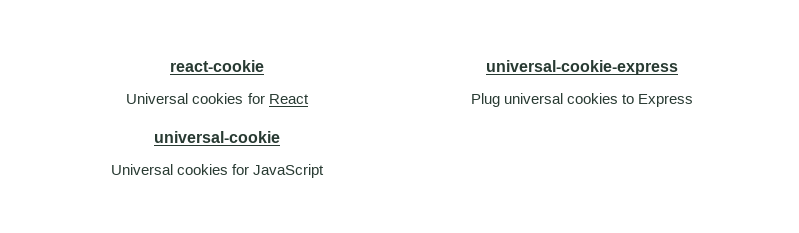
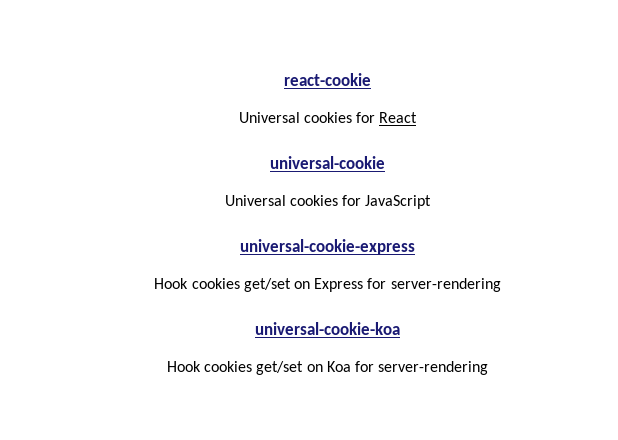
- Plug universal cookies to Express
+ Hook cookies get/set on Express for server-rendering
+ universal-cookie-koa
+ Hook cookies get/set on Koa for server-rendering

